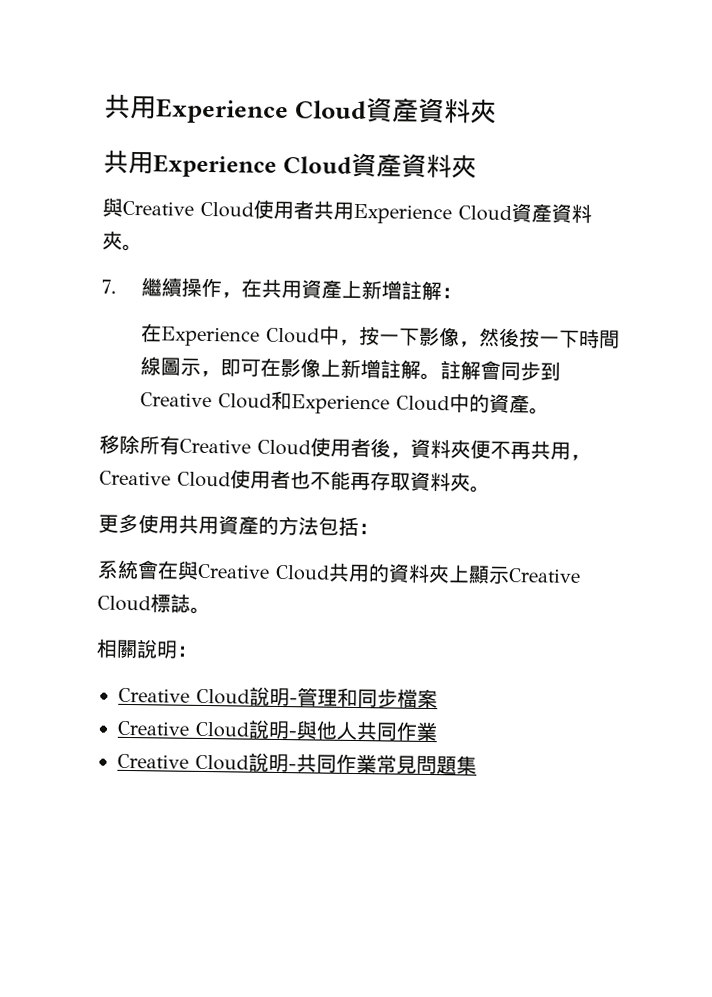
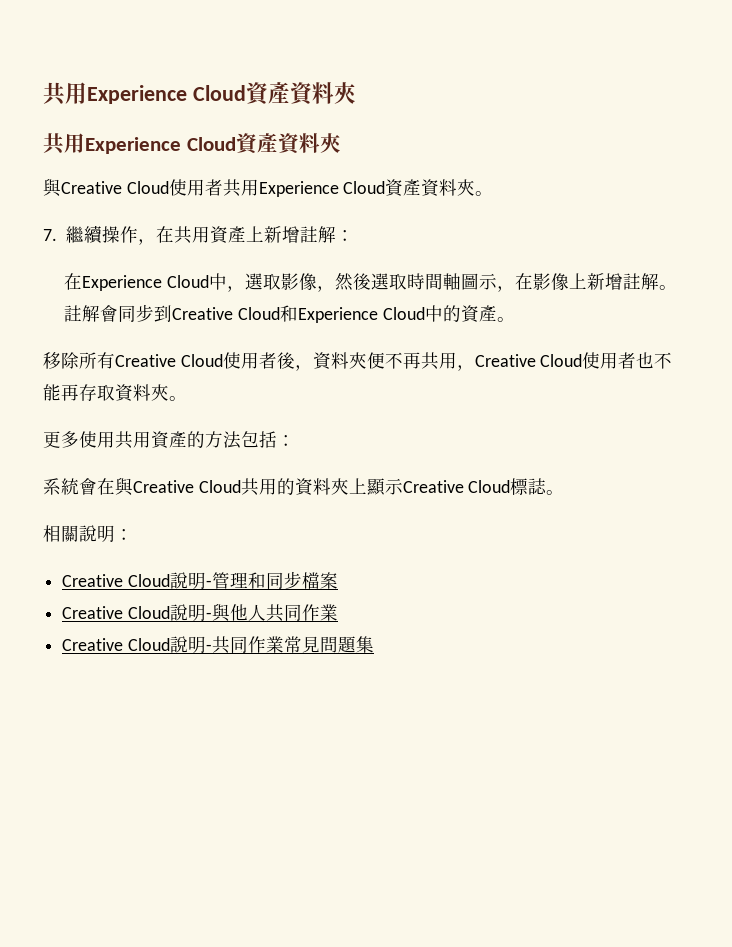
- 在Experience Cloud中，按一下影像，然後按一下時間線圖示，即可在影像上新增註解。
+ 在Experience Cloud中，選取影像，然後選取時間軸圖示，在影像上新增註解。

